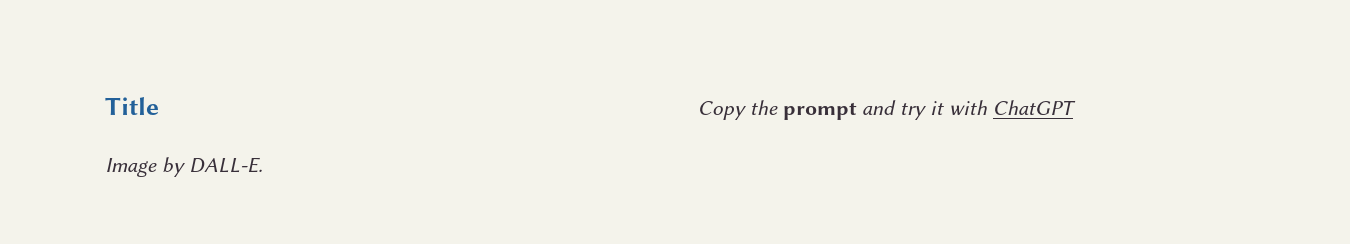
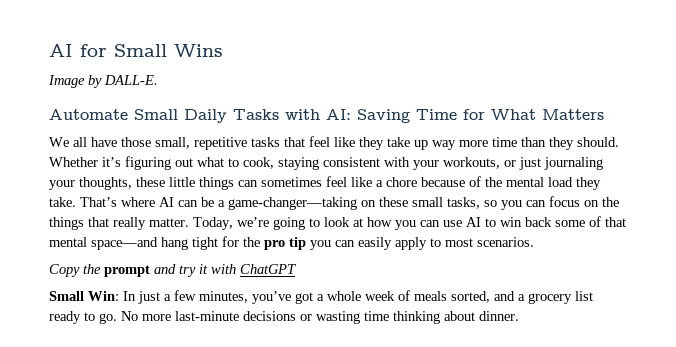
- Title
+ AI for Small Wins
+ Automate Small Daily Tasks with AI: Saving Time for What Matters
+ We all have those small, repetitive tasks that feel like they take up way more time than they should. Whether it’s figuring out what to cook, staying consistent with your workouts, or just journaling your thoughts, these little things can sometimes feel like a chore because of the mental load they take. That’s where AI can be a game-changer—taking on these small tasks, so you can focus on the things that really matter. Today, we’re going to look at how you can use AI to win back some of that mental space—and hang tight for the pro tip you can easily apply to most scenarios.
+ Small Win: In just a few minutes, you’ve got a whole week of meals sorted, and a grocery list ready to go. No more last-minute decisions or wasting time thinking about dinner.

